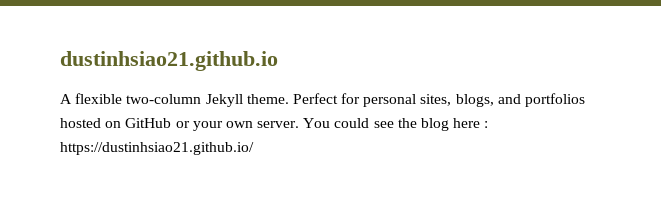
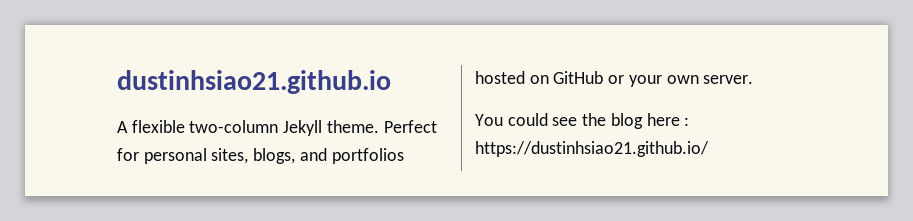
- Perfect for personal sites, blogs, and portfolios hosted on GitHub or your own server. You could see the blog here : https://dustinhsiao21.github.io/
+ Perfect for personal sites, blogs, and portfolios hosted on GitHub or your own server.
+ You could see the blog here : https://dustinhsiao21.github.io/

